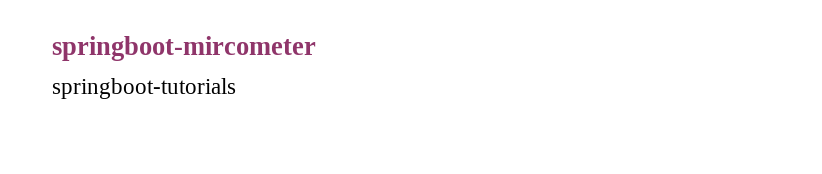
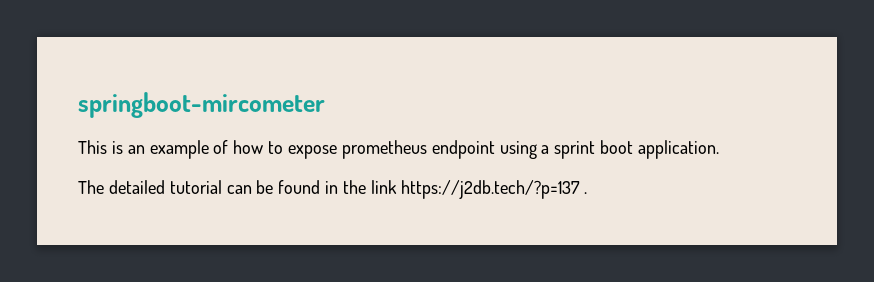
- springboot-tutorials
+ This is an example of how to expose prometheus endpoint using a sprint boot application.
+ The detailed tutorial can be found in the link https://j2db.tech/?p=137 .

